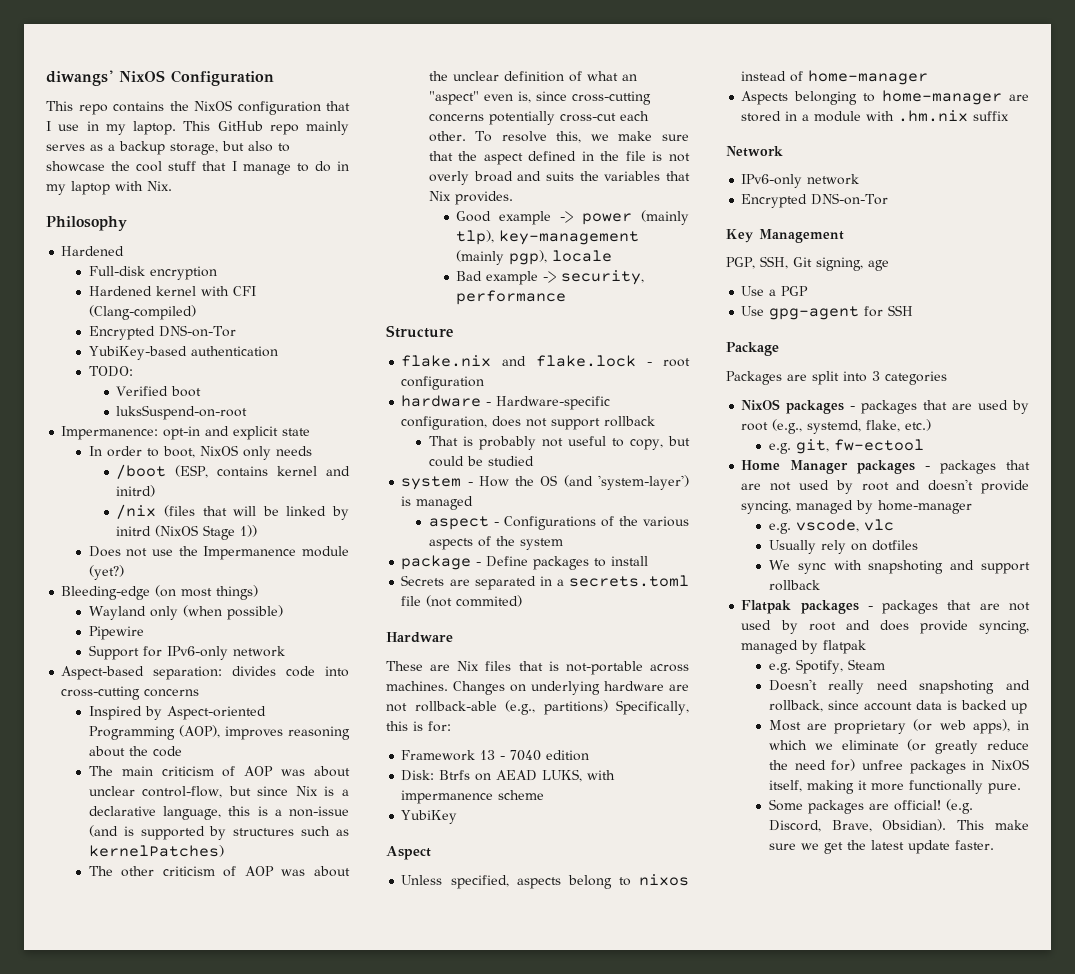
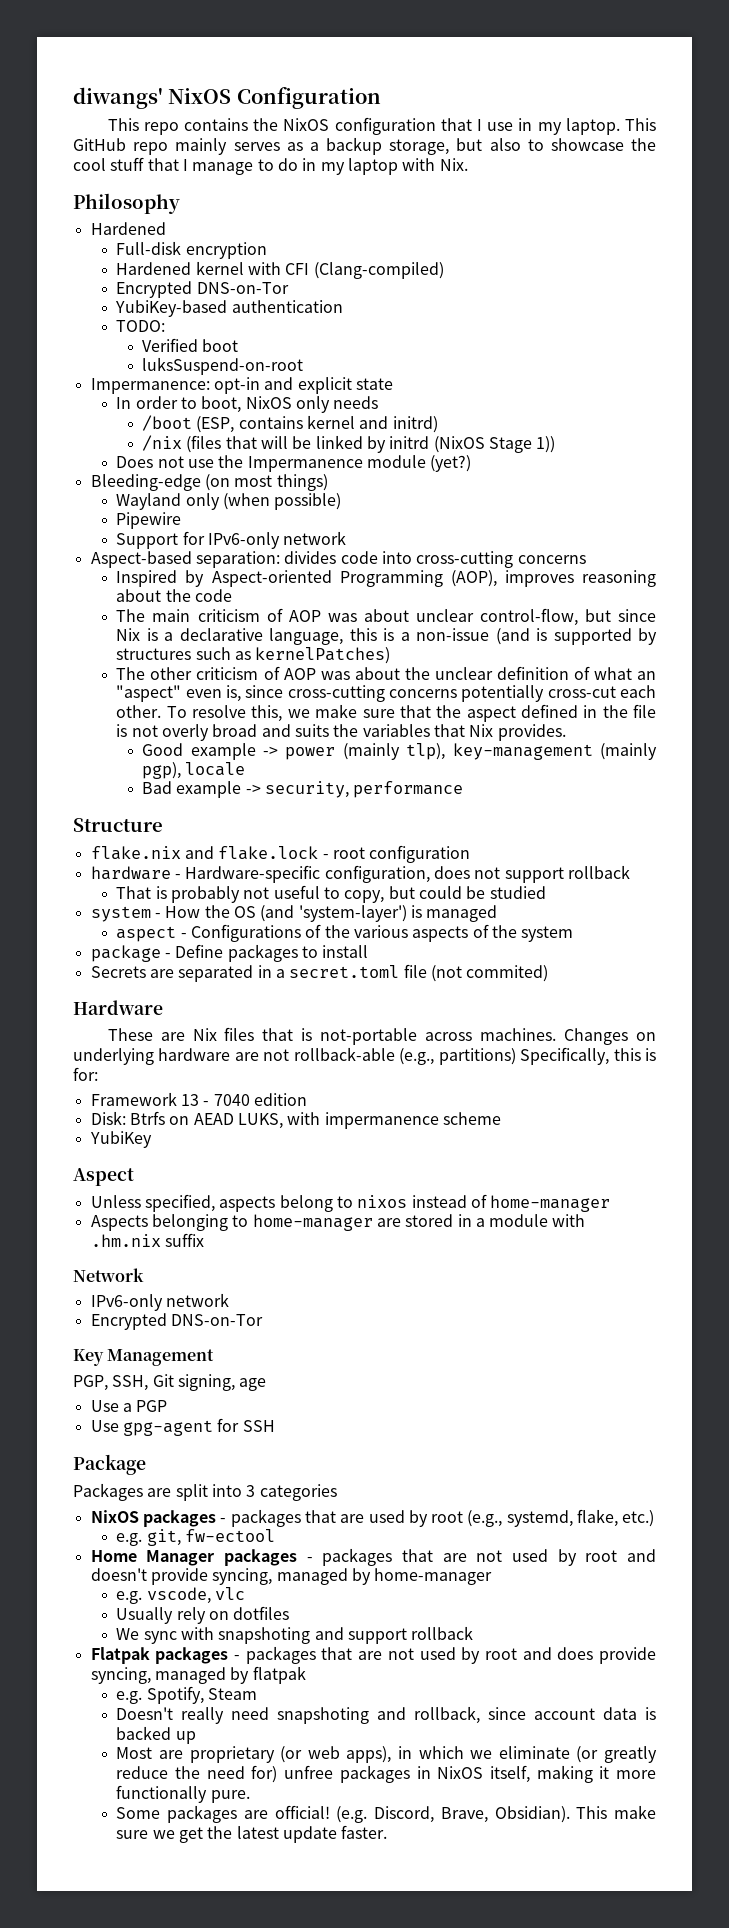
- Secrets are separated in a secrets.toml file (not commited)
+ Secrets are separated in a secret.toml file (not commited)

